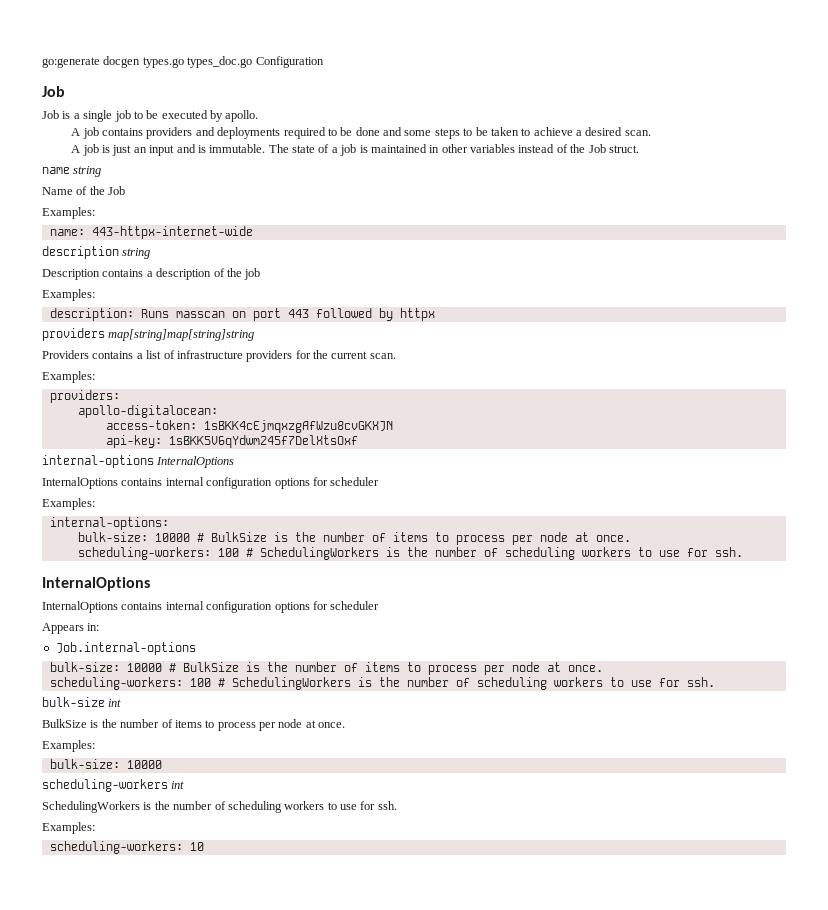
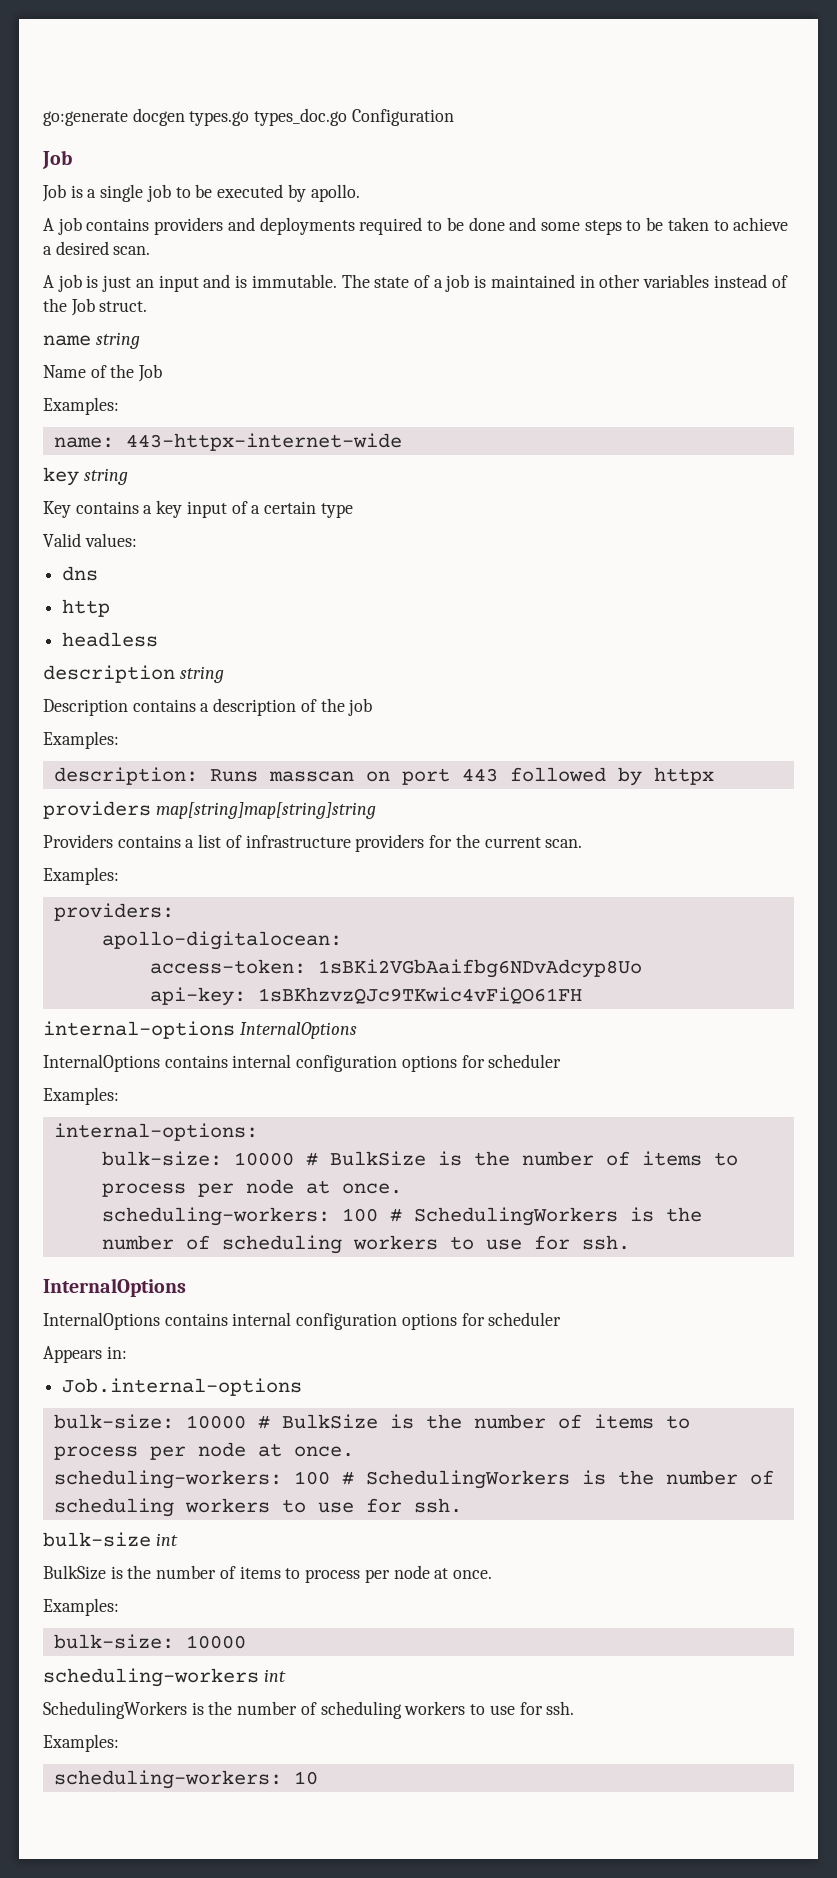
+ key string
+ Key contains a key input of a certain type
+ Valid values:
+ dns
+ http
+ headless
- access-token: 1sBKK4cEjmqxzgAfWzu8cvGKXJN
+ access-token: 1sBKi2VGbAaifbg6NDvAdcyp8Uo
- api-key: 1sBKK5V6qYdwm245f7DelXtsOxf
+ api-key: 1sBKhzvzQJc9TKwic4vFiQO61FH

